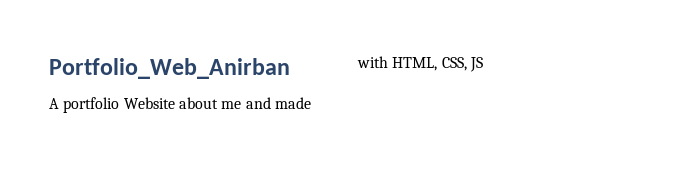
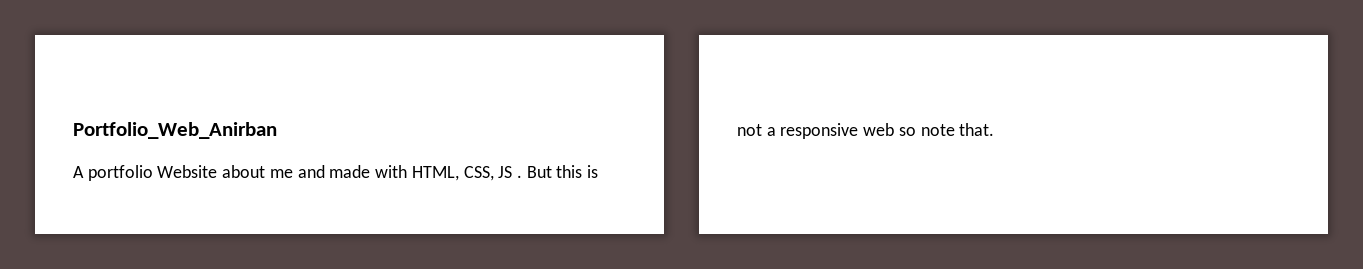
- A portfolio Website about me and made with HTML, CSS, JS
+ A portfolio Website about me and made with HTML, CSS, JS . But this is not a responsive web so note that.

